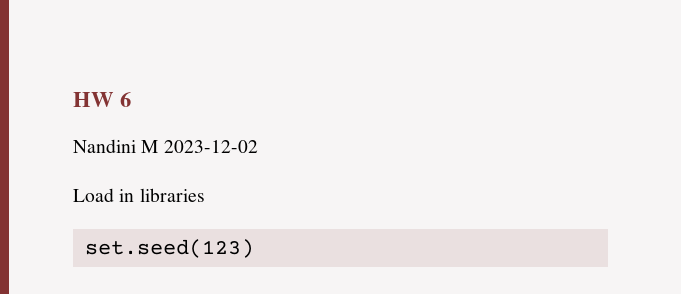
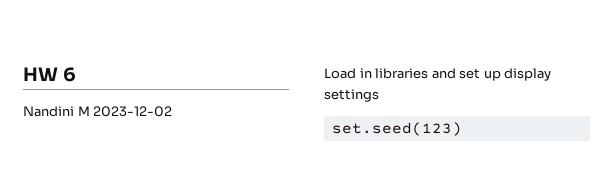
- Load in libraries
+ Load in libraries and set up display settings

